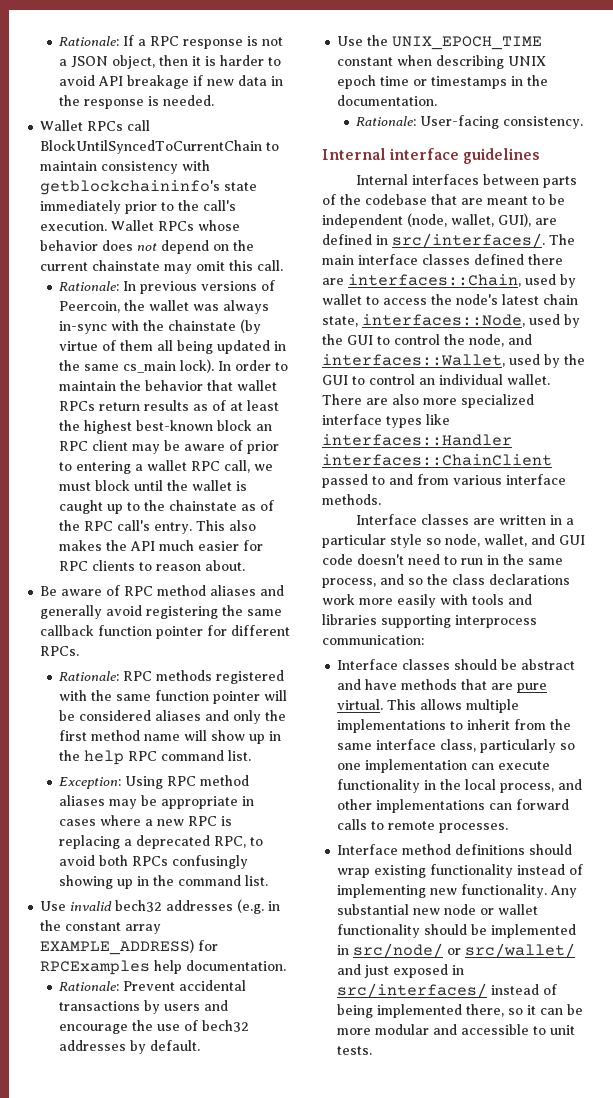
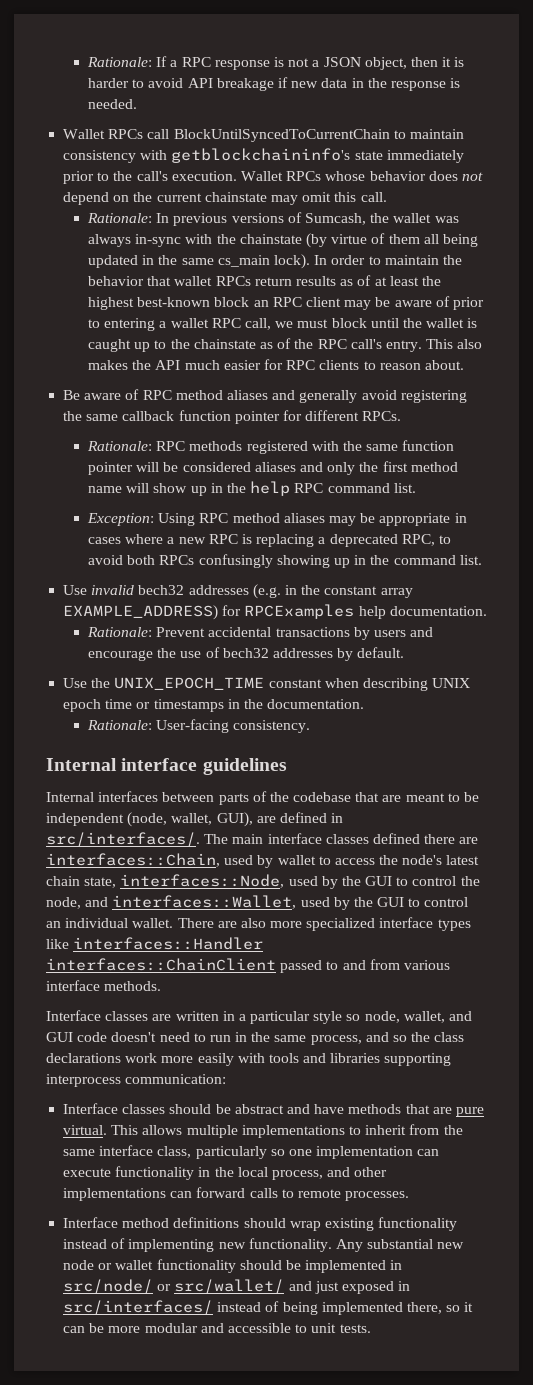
- Rationale: In previous versions of Peercoin, the wallet was always in-sync with the chainstate (by virtue of them all being updated in the same cs_main lock).
+ Rationale: In previous versions of Sumcash, the wallet was always in-sync with the chainstate (by virtue of them all being updated in the same cs_main lock).

